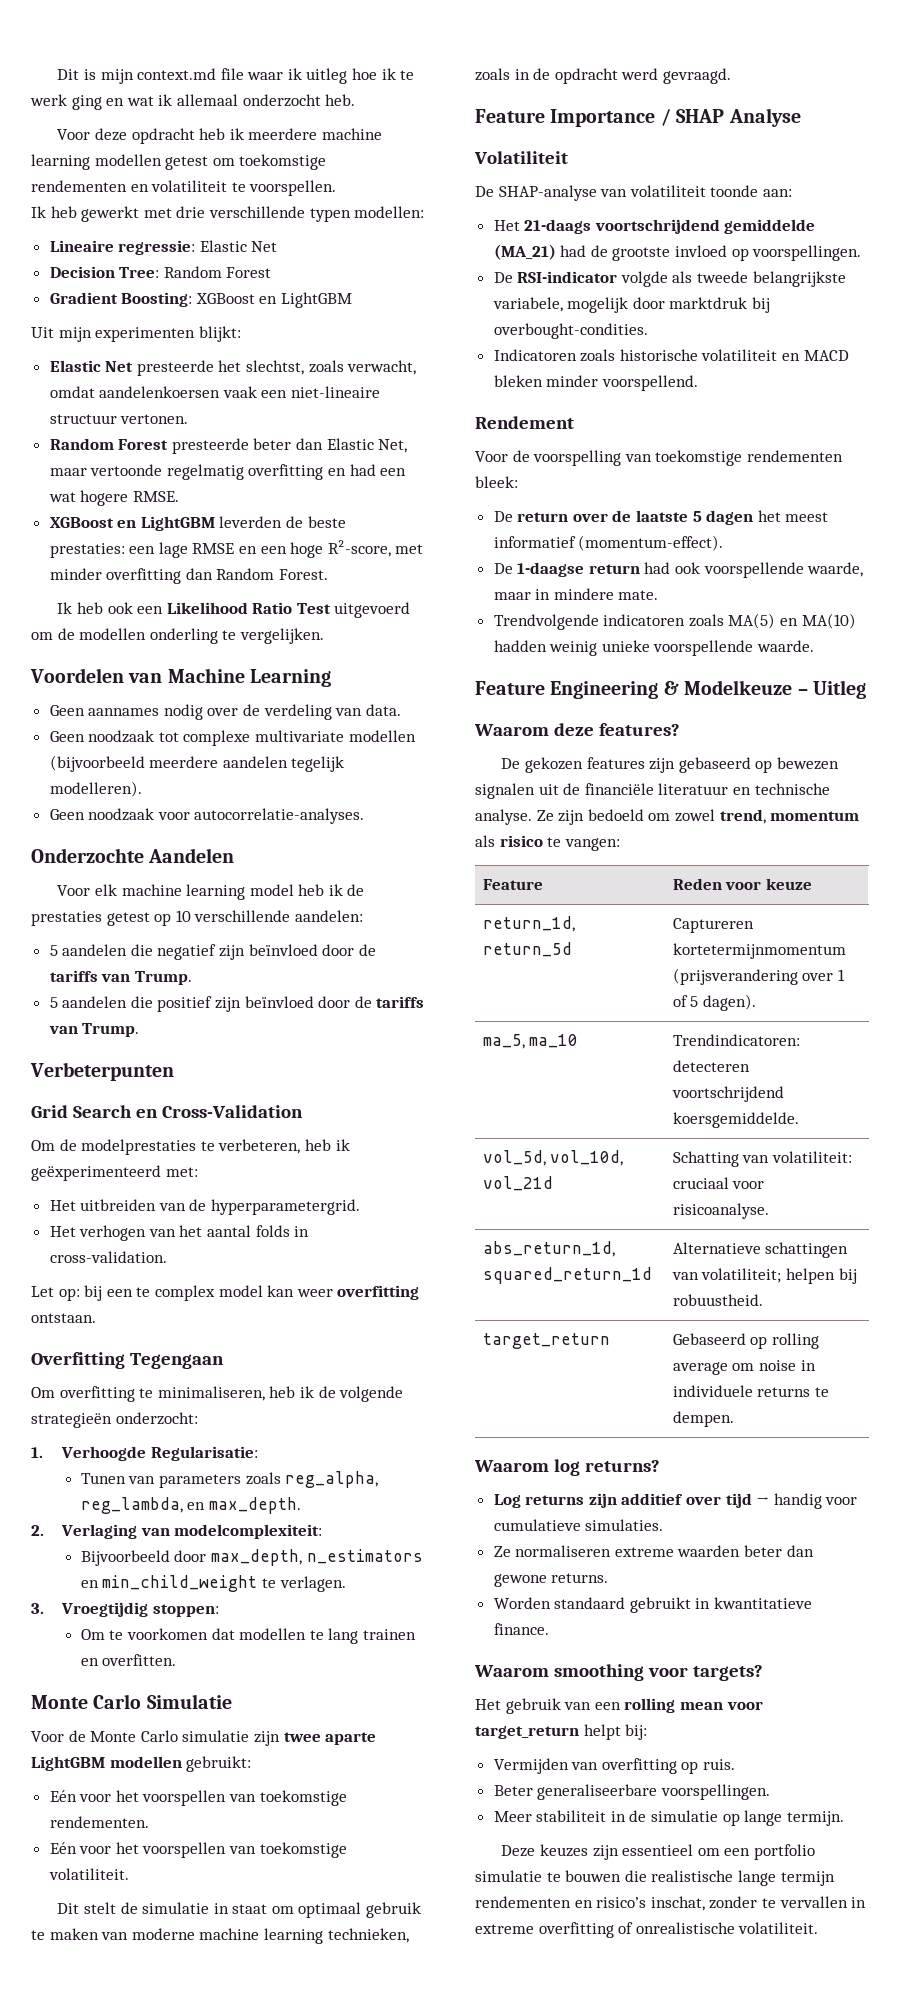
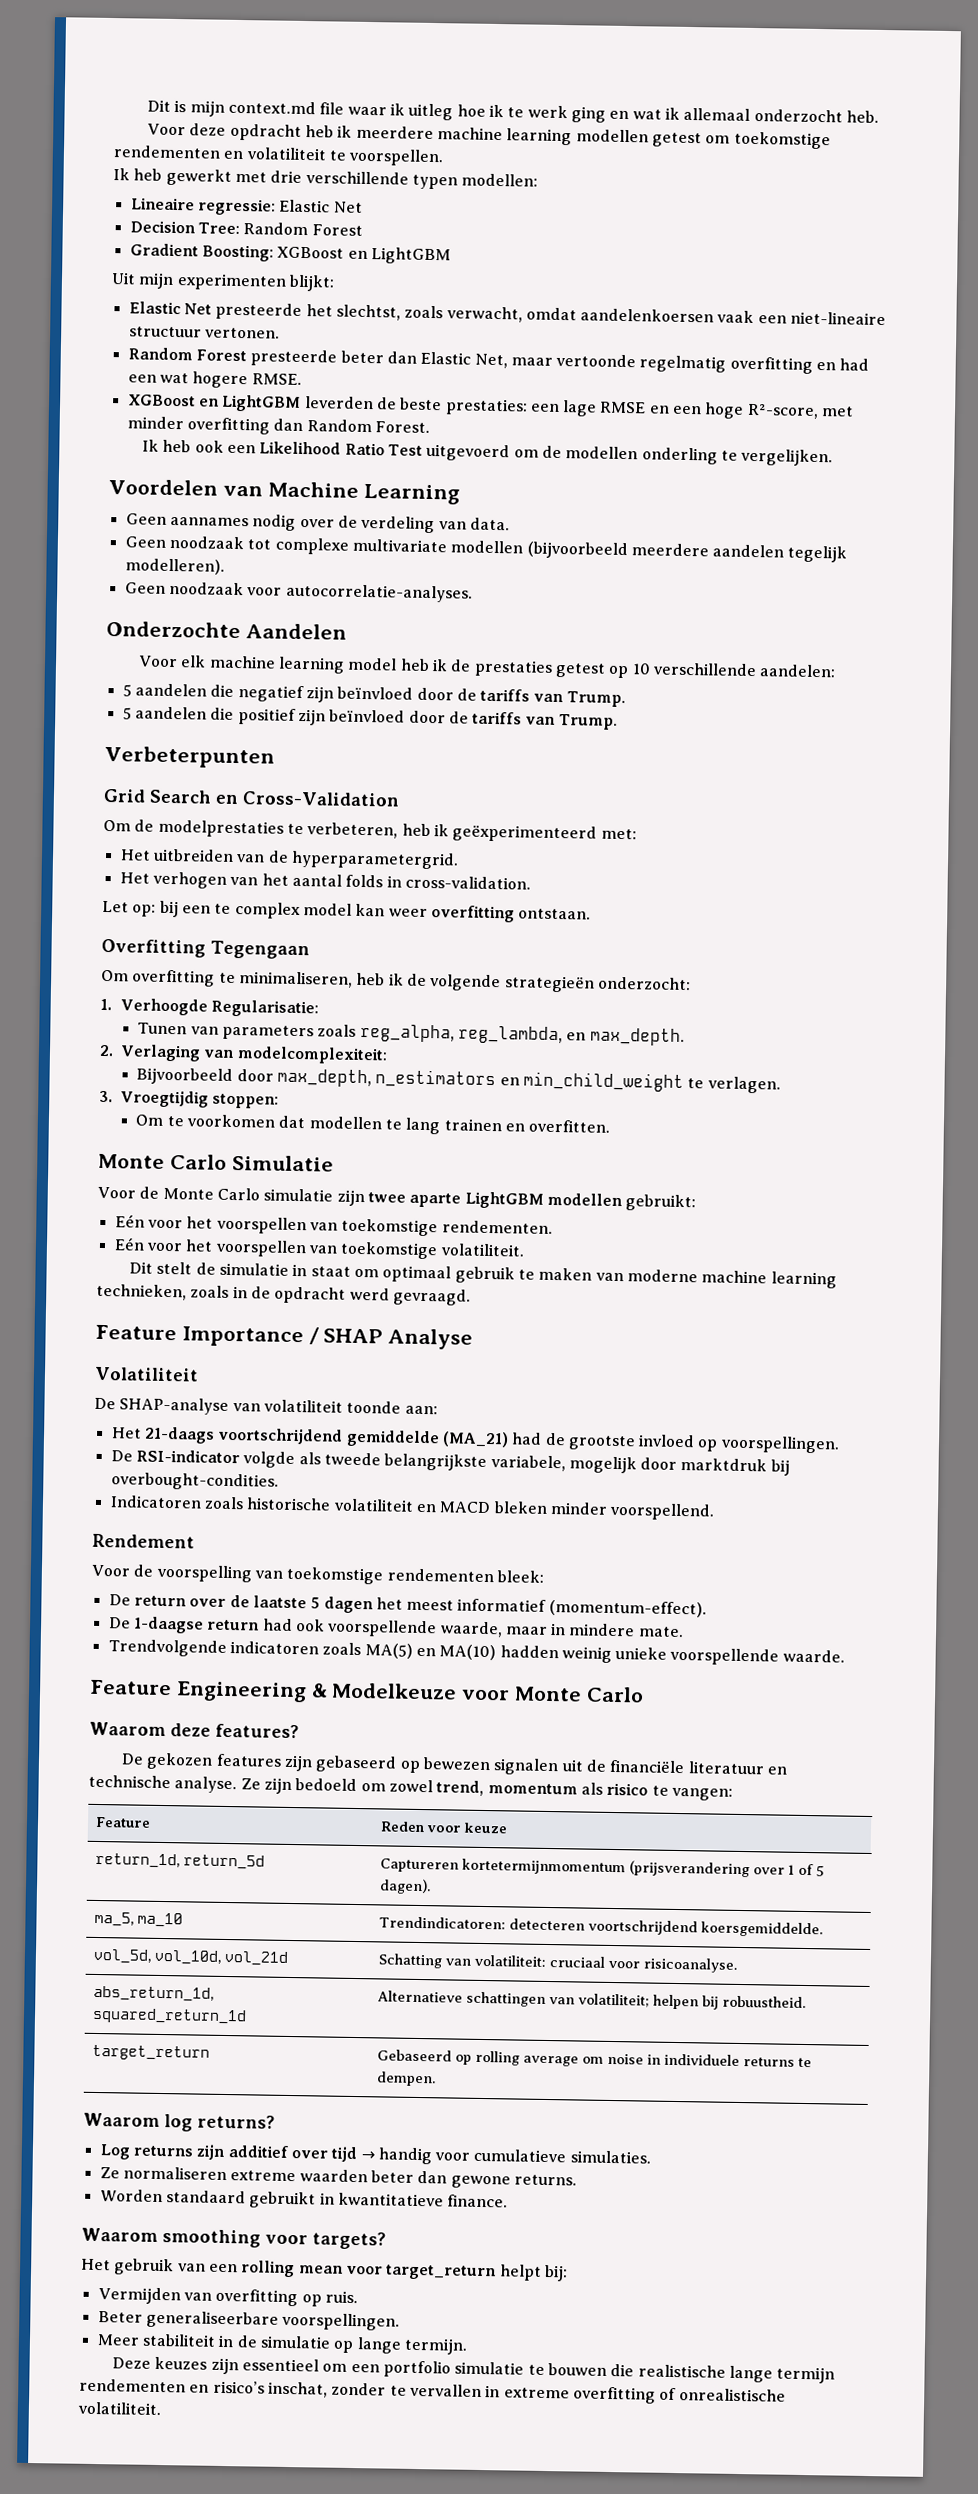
- Feature Engineering & Modelkeuze – Uitleg
+ Feature Engineering & Modelkeuze voor Monte Carlo

